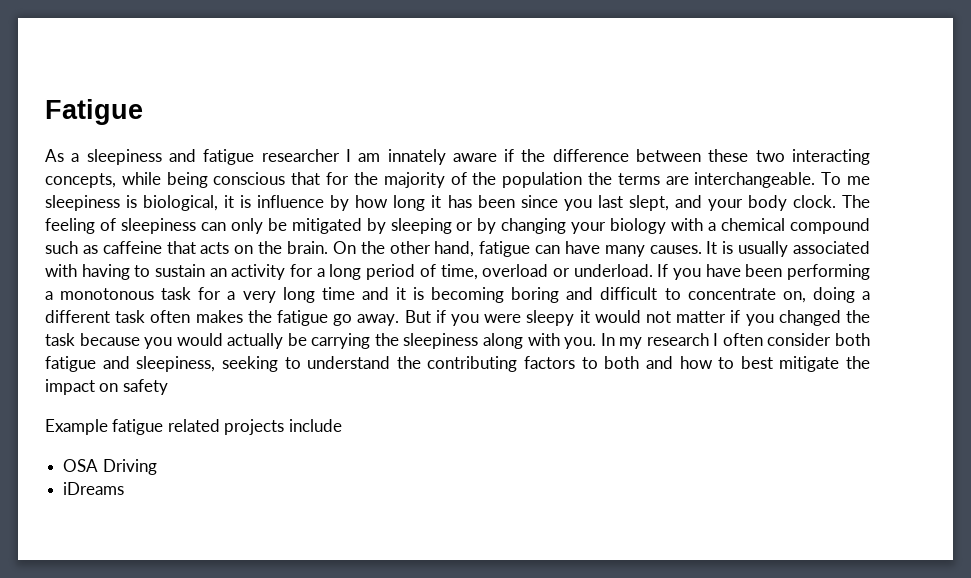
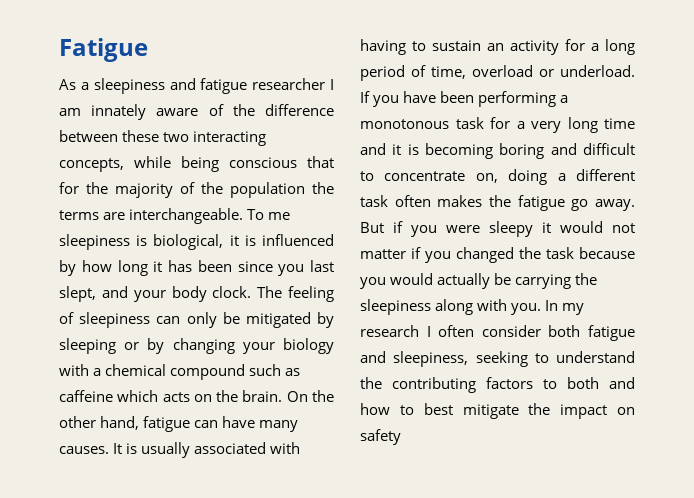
- As a sleepiness and fatigue researcher I am innately aware if the difference between these two interacting concepts, while being conscious that for the majority of the population the terms are interchangeable.
+ As a sleepiness and fatigue researcher I am innately aware of the difference between these two interacting concepts, while being conscious that for the majority of the population the terms are interchangeable.
- To me sleepiness is biological, it is influence by how long it has been since you last slept, and your body clock.
+ To me sleepiness is biological, it is influenced by how long it has been since you last slept, and your body clock.
- The feeling of sleepiness can only be mitigated by sleeping or by changing your biology with a chemical compound such as caffeine that acts on the brain.
+ The feeling of sleepiness can only be mitigated by sleeping or by changing your biology with a chemical compound such as caffeine which acts on the brain.
- Example fatigue related projects include
- OSA Driving
- iDreams

